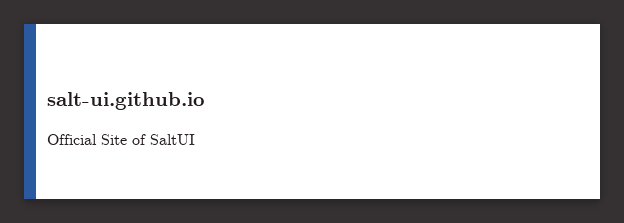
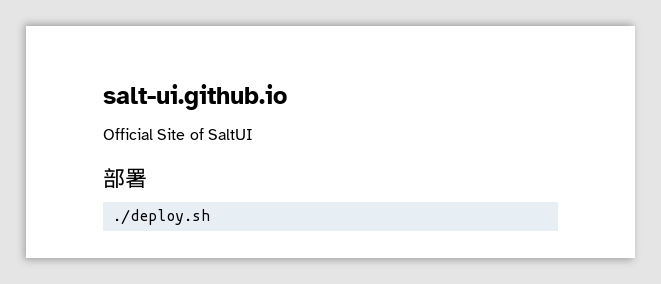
+ 部署
+ ./deploy.sh

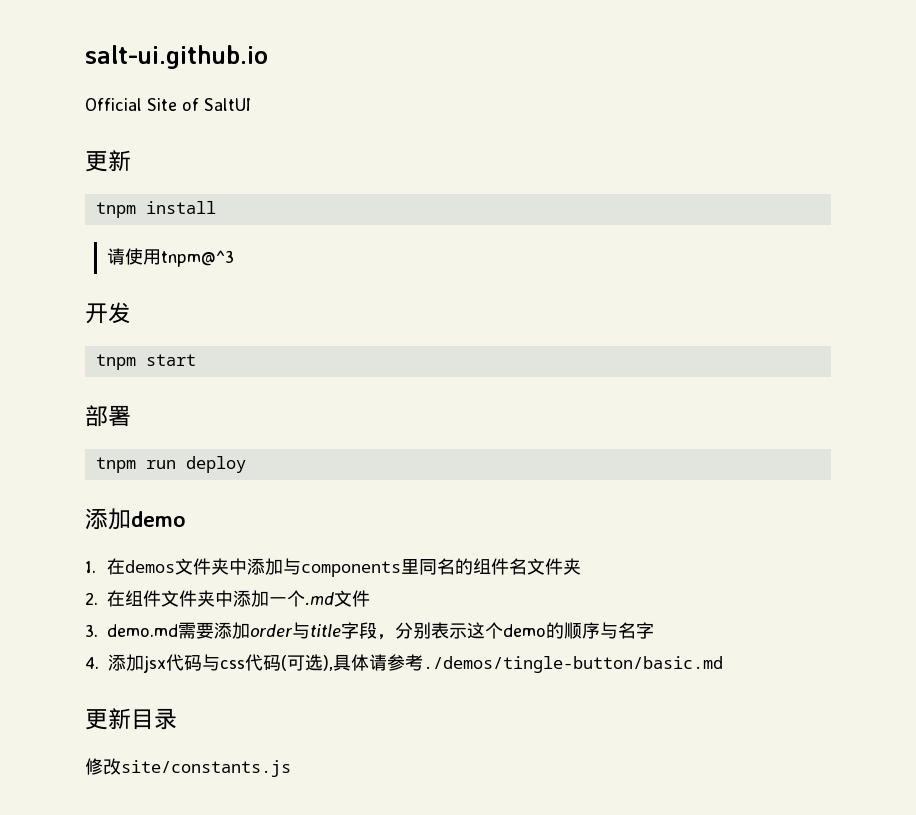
  Official Site of SaltUI
+ 更新
+ tnpm install
+ 请使用tnpm@^3
+ 开发
+ tnpm start
  部署
- ./deploy.sh
+ tnpm run deploy
+ 添加demo
+ 1.在demos文件夹中添加与components里同名的组件名文件夹
+ 2.在组件文件夹中添加一个.md文件
+ 3. demo.md需要添加order与title字段，分别表示这个demo的顺序与名字
+ 4.添加jsx代码与css代码(可选),具体请参考./demos/tingle-button/basic.md
+ 更新目录
+ 修改site/constants.js

